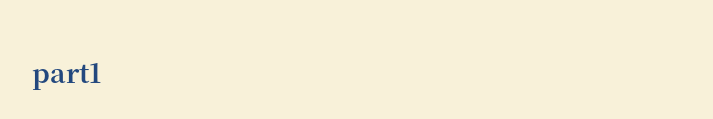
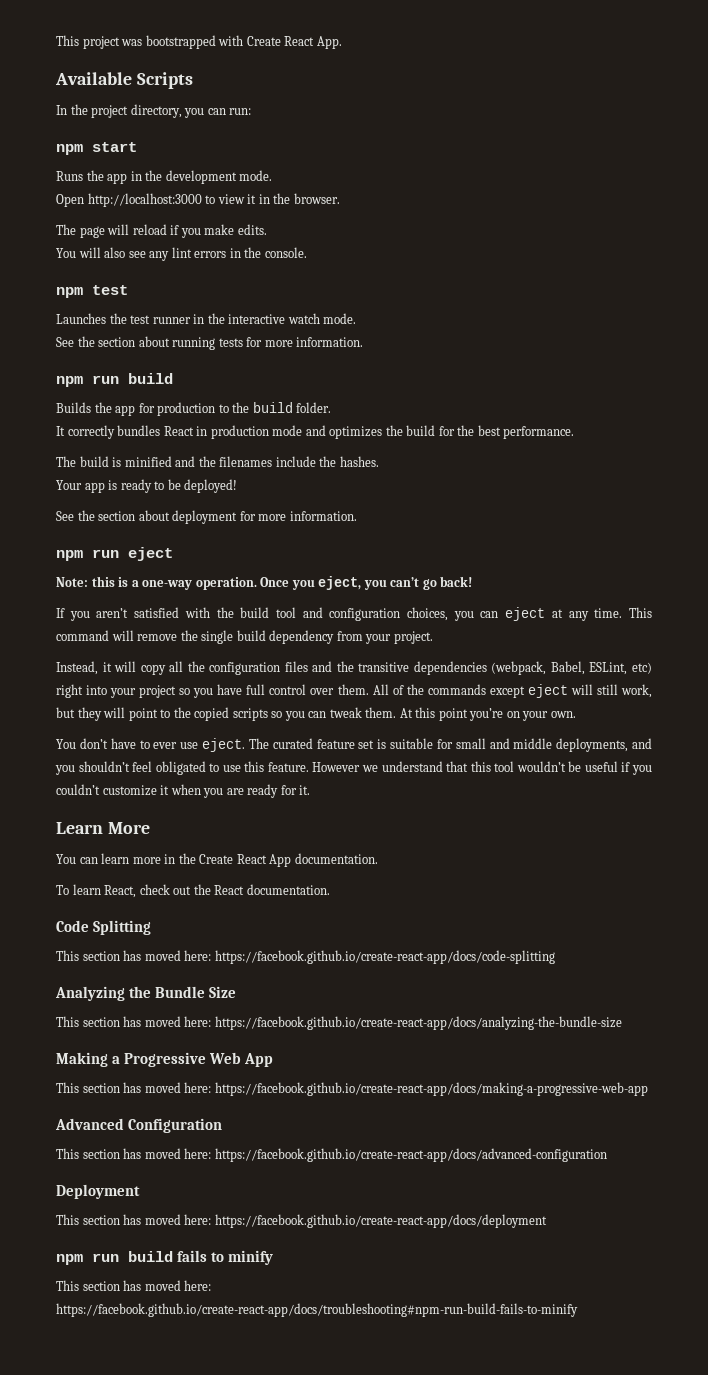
- part1
+ This project was bootstrapped with Create React App.
+ Available Scripts
+ In the project directory, you can run:
+ npm start
+ Runs the app in the development mode.
+ Open http://localhost:3000 to view it in the browser.
+ The page will reload if you make edits.
+ You will also see any lint errors in the console.
+ npm test
+ Launches the test runner in the interactive watch mode.
+ See the section about running tests for more information.
+ npm run build
+ Builds the app for production to the build folder.
+ It correctly bundles React in production mode and optimizes the build for the best performance.
+ The build is minified and the filenames include the hashes.
+ Your app is ready to be deployed!
+ See the section about deployment for more information.
+ npm run eject
+ Note: this is a one-way operation. Once you eject, you can’t go back!
+ If you aren’t satisfied with the build tool and configuration choices, you can eject at any time. This command will remove the single build dependency from your project.
+ Instead, it will copy all the configuration files and the transitive dependencies (webpack, Babel, ESLint, etc) right into your project so you have full control over them. All of the commands except eject will still work, but they will point to the copied scripts so you can tweak them. At this point you’re on your own.
+ You don’t have to ever use eject. The curated feature set is suitable for small and middle deployments, and you shouldn’t feel obligated to use this feature. However we understand that this tool wouldn’t be useful if you couldn’t customize it when you are ready for it.
+ Learn More
+ You can learn more in the Create React App documentation.
+ To learn React, check out the React documentation.
+ Code Splitting
+ This section has moved here: https://facebook.github.io/create-react-app/docs/code-splitting
+ Analyzing the Bundle Size
+ This section has moved here: https://facebook.github.io/create-react-app/docs/analyzing-the-bundle-size
+ Making a Progressive Web App
+ This section has moved here: https://facebook.github.io/create-react-app/docs/making-a-progressive-web-app
+ Advanced Configuration
+ This section has moved here: https://facebook.github.io/create-react-app/docs/advanced-configuration
+ Deployment
+ This section has moved here: https://facebook.github.io/create-react-app/docs/deployment
+ npm run build fails to minify
+ This section has moved here: https://facebook.github.io/create-react-app/docs/troubleshooting#npm-run-build-fails-to-minify

